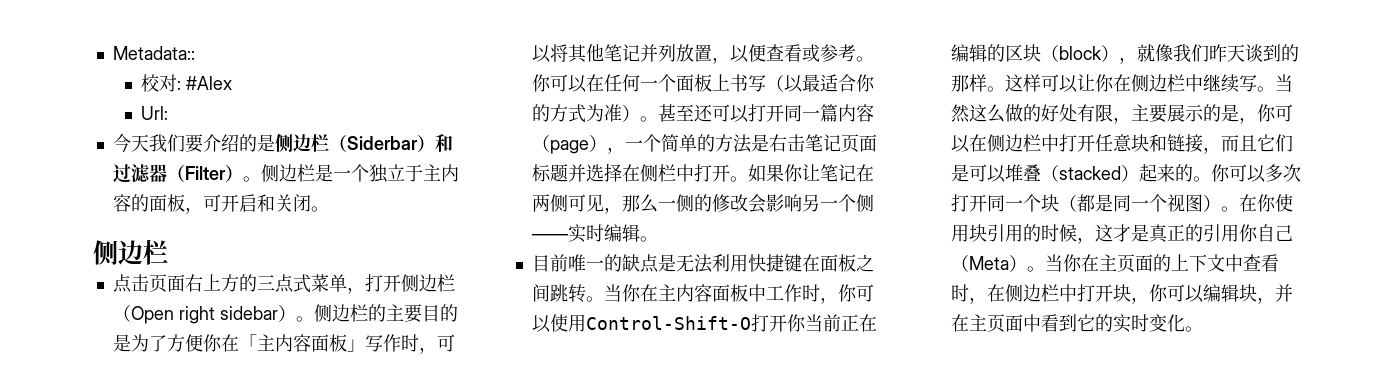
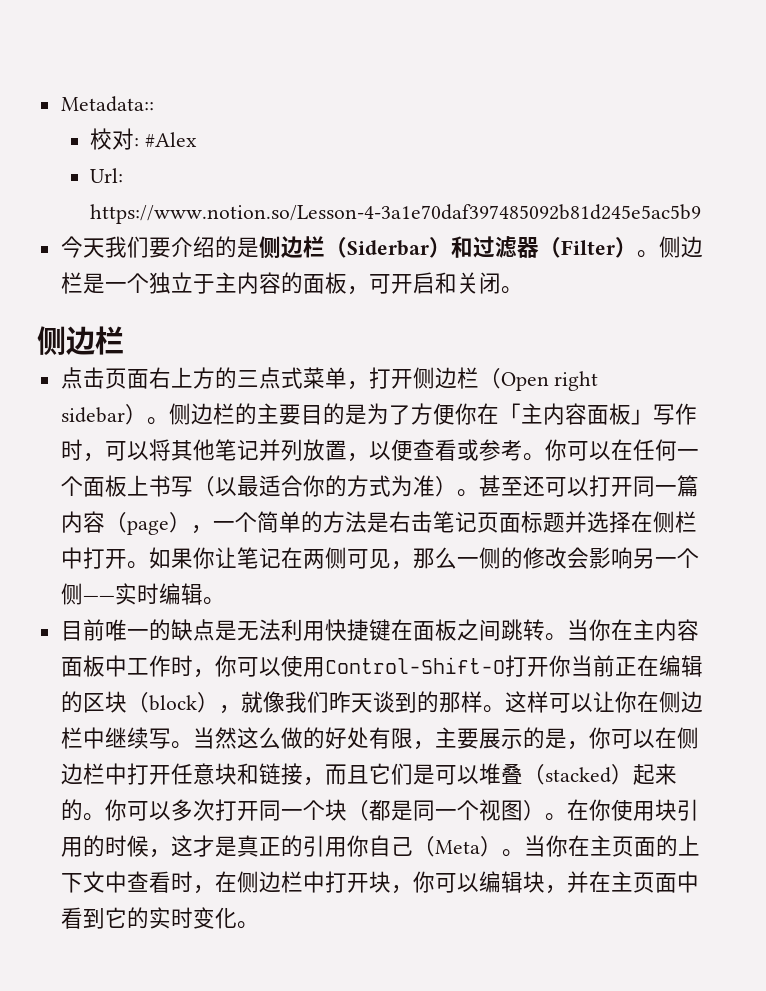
- Url:
+ Url: https://www.notion.so/Lesson-4-3a1e70daf397485092b81d245e5ac5b9

